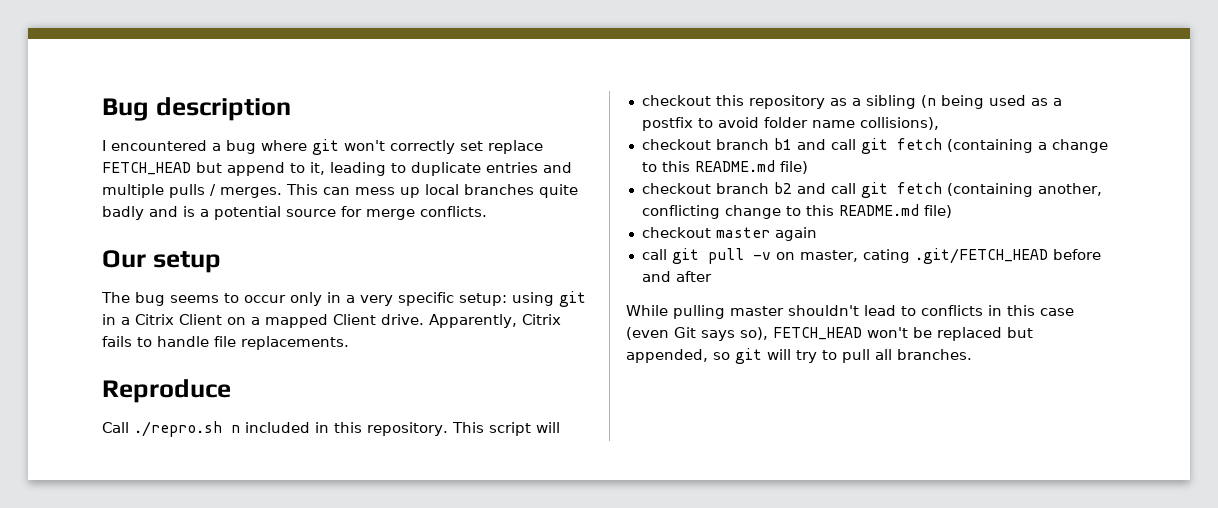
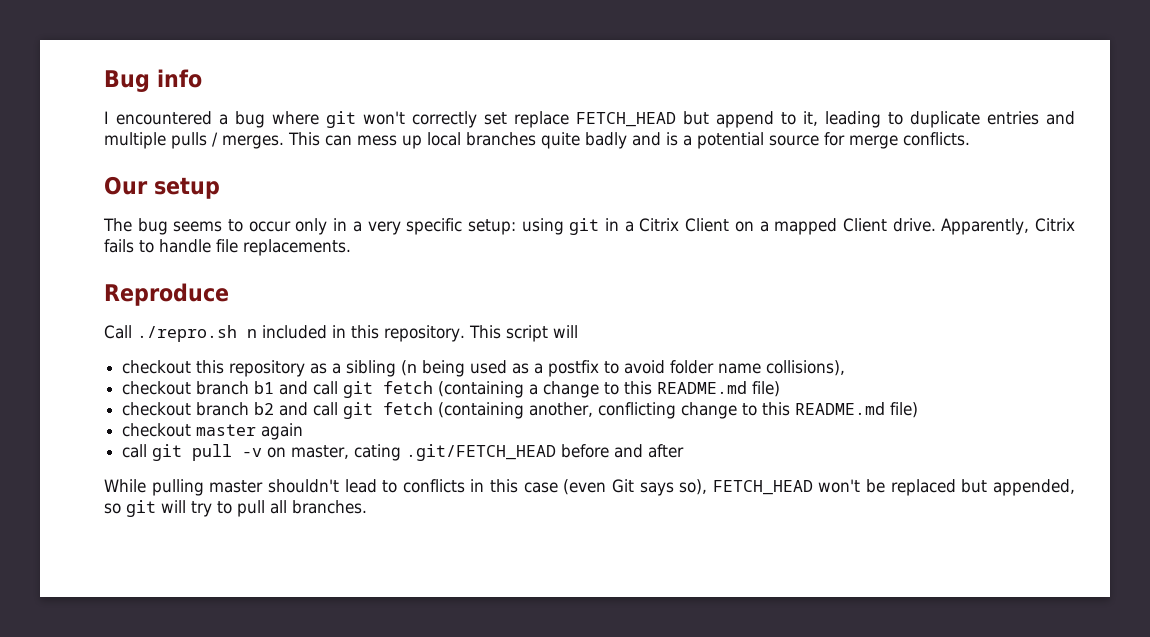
- Bug description
+ Bug info

